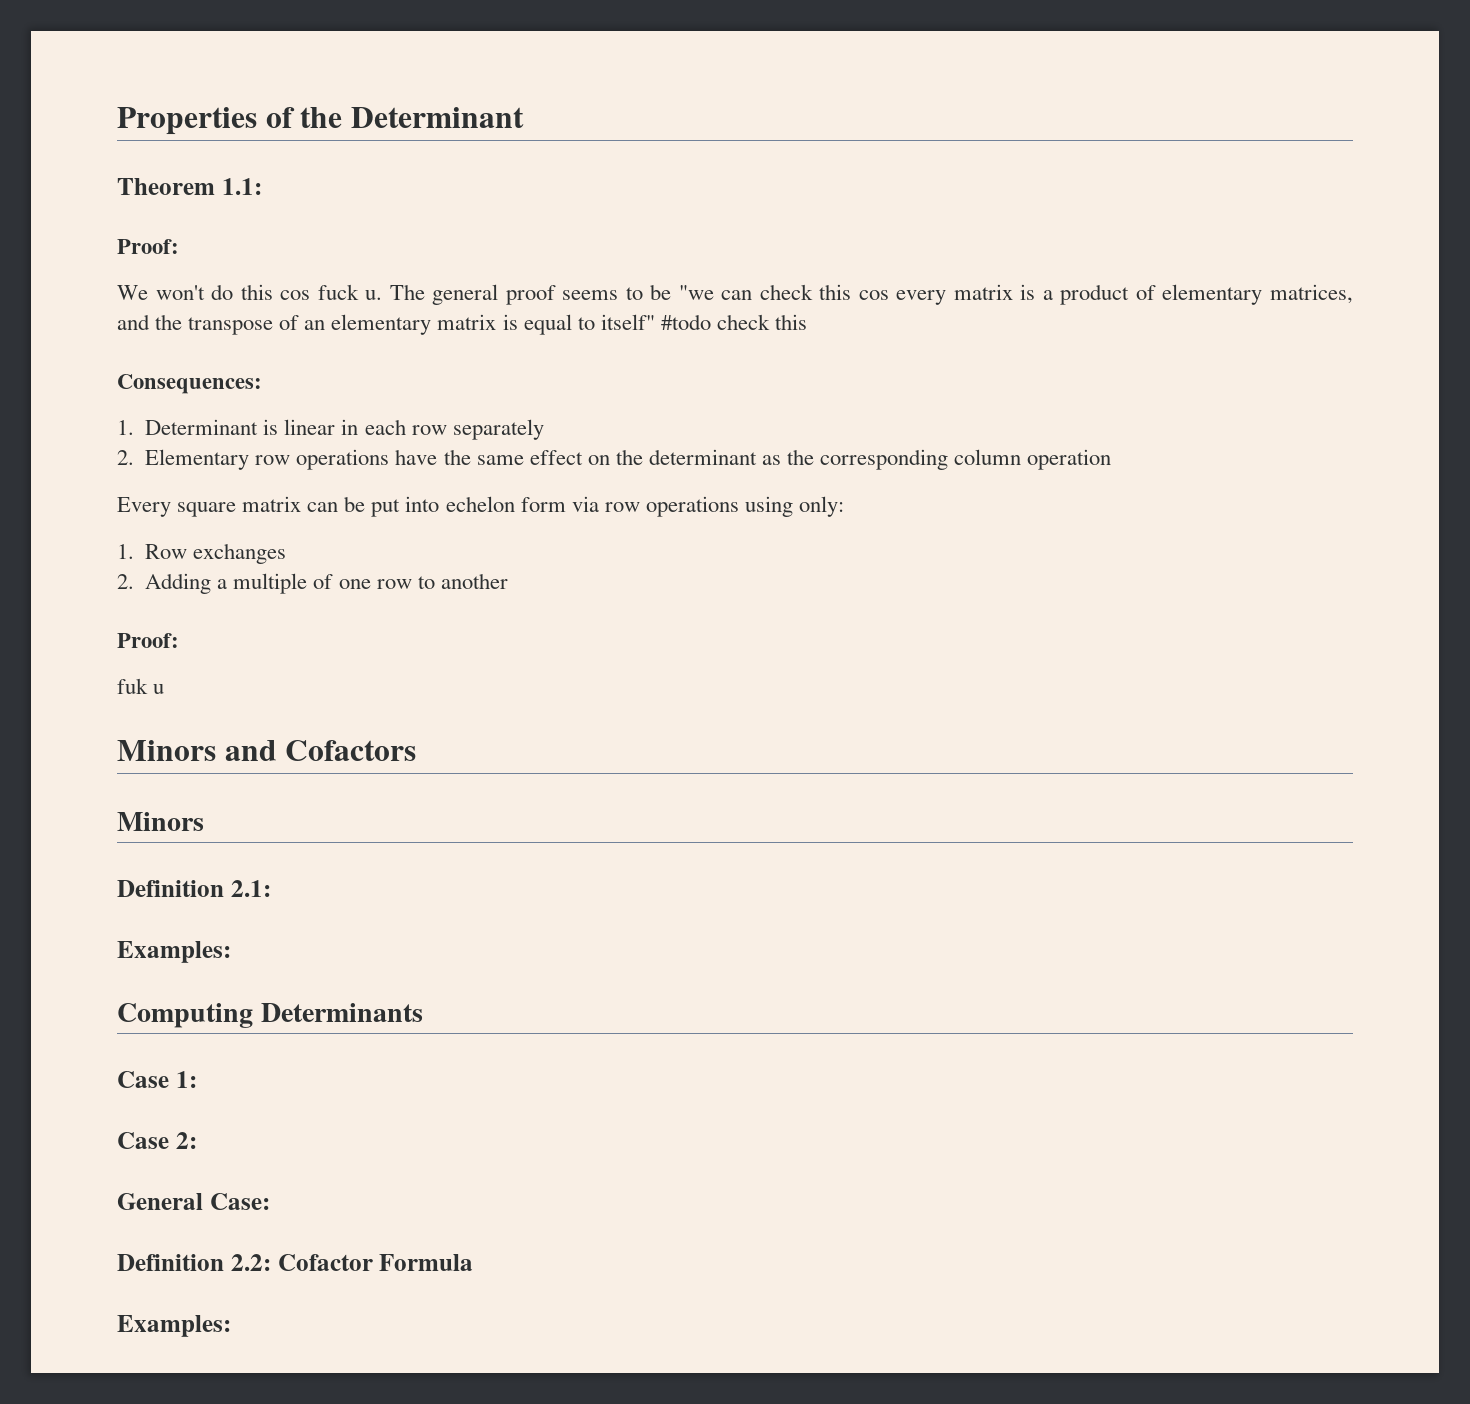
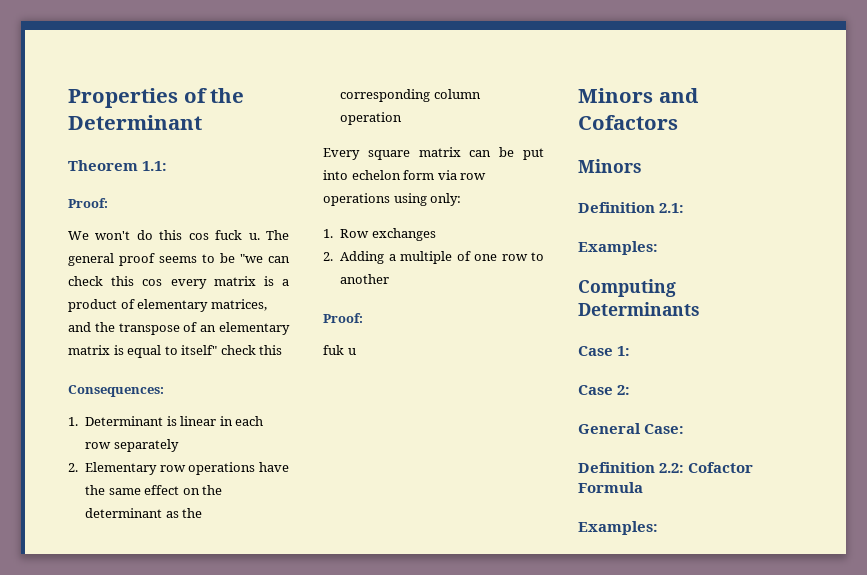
- The general proof seems to be "we can check this cos every matrix is a product of elementary matrices, and the transpose of an elementary matrix is equal to itself" #todo check this
+ The general proof seems to be "we can check this cos every matrix is a product of elementary matrices, and the transpose of an elementary matrix is equal to itself" check this

